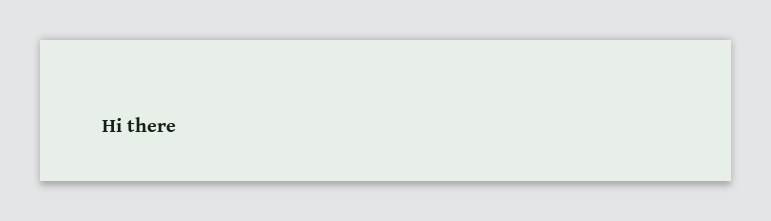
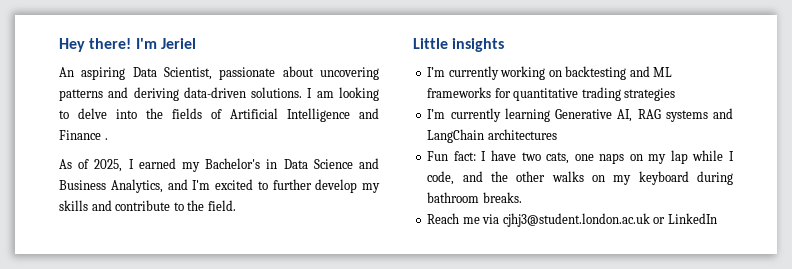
- Hi there
+ Hey there! I'm Jeriel
+ An aspiring Data Scientist, passionate about uncovering patterns and deriving data-driven solutions. I am looking to delve into the fields of Artificial Intelligence and Finance .
+ As of 2025, I earned my Bachelor's in Data Science and Business Analytics, and I'm excited to further develop my skills and contribute to the field.
+ Little insights
+ I’m currently working on backtesting and ML frameworks for quantitative trading strategies
+ I’m currently learning Generative AI, RAG systems and LangChain architectures
+ Fun fact: I have two cats, one naps on my lap while I code, and the other walks on my keyboard during bathroom breaks.
+ Reach me via cjhj3@student.london.ac.uk or LinkedIn

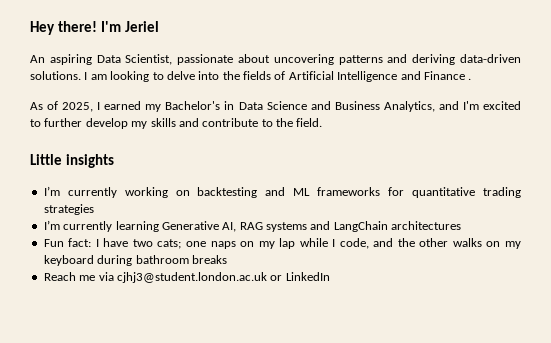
- Fun fact: I have two cats, one naps on my lap while I code, and the other walks on my keyboard during bathroom breaks.
+ Fun fact: I have two cats; one naps on my lap while I code, and the other walks on my keyboard during bathroom breaks

